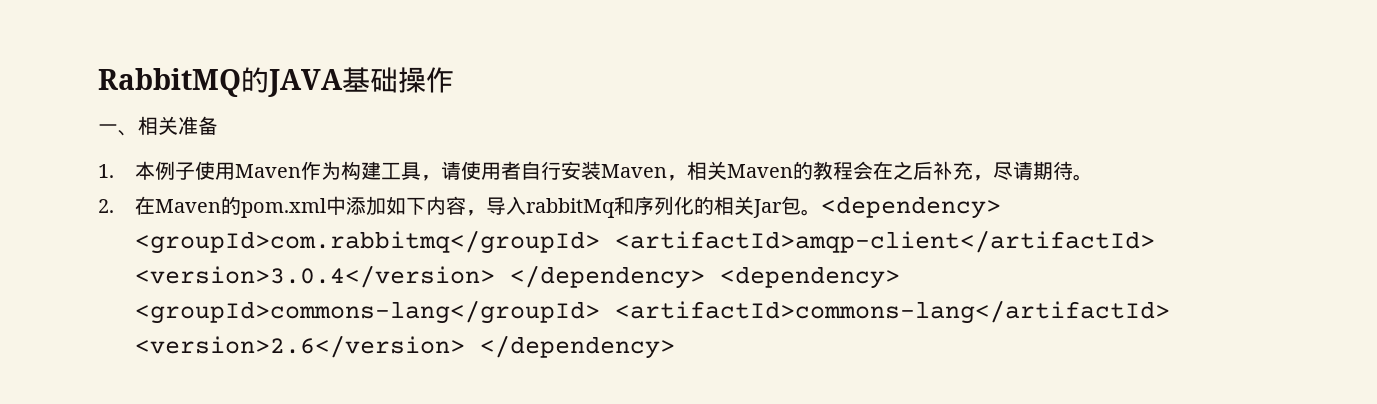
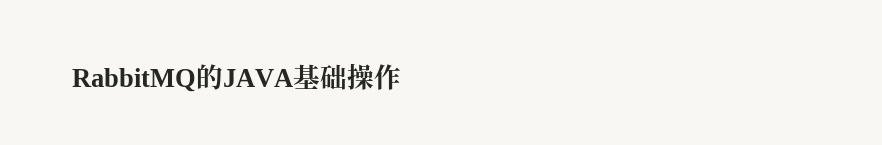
- 一、相关准备
- 1.本例子使用Maven作为构建工具，请使用者自行安装Maven，相关Maven的教程会在之后补充，尽请期待。
- 2.在Maven的pom.xml中添加如下内容，导入rabbitMq和序列化的相关Jar包。<dependency> <groupId>com.rabbitmq</groupId> <artifactId>amqp-client</artifactId> <version>3.0.4</version> </dependency> <dependency> <groupId>commons-lang</groupId> <artifactId>commons-lang</artifactId> <version>2.6</version> </dependency>

